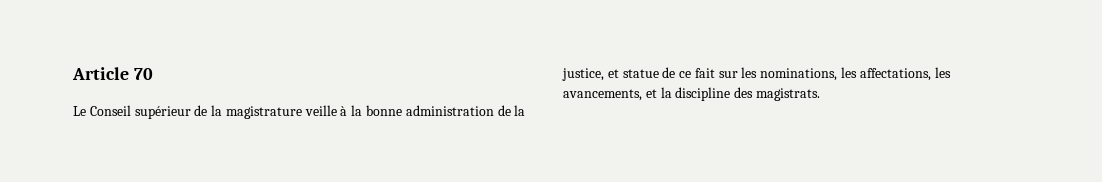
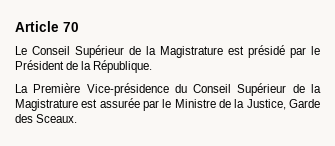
- Le Conseil supérieur de la magistrature veille à la bonne administration de la justice, et statue de ce fait sur les nominations, les affectations, les avancements, et la discipline des magistrats.
+ Le Conseil Supérieur de la Magistrature est présidé par le Président de la République.
+ La Première Vice-présidence du Conseil Supérieur de la Magistrature est assurée par le Ministre de la Justice, Garde des Sceaux.

